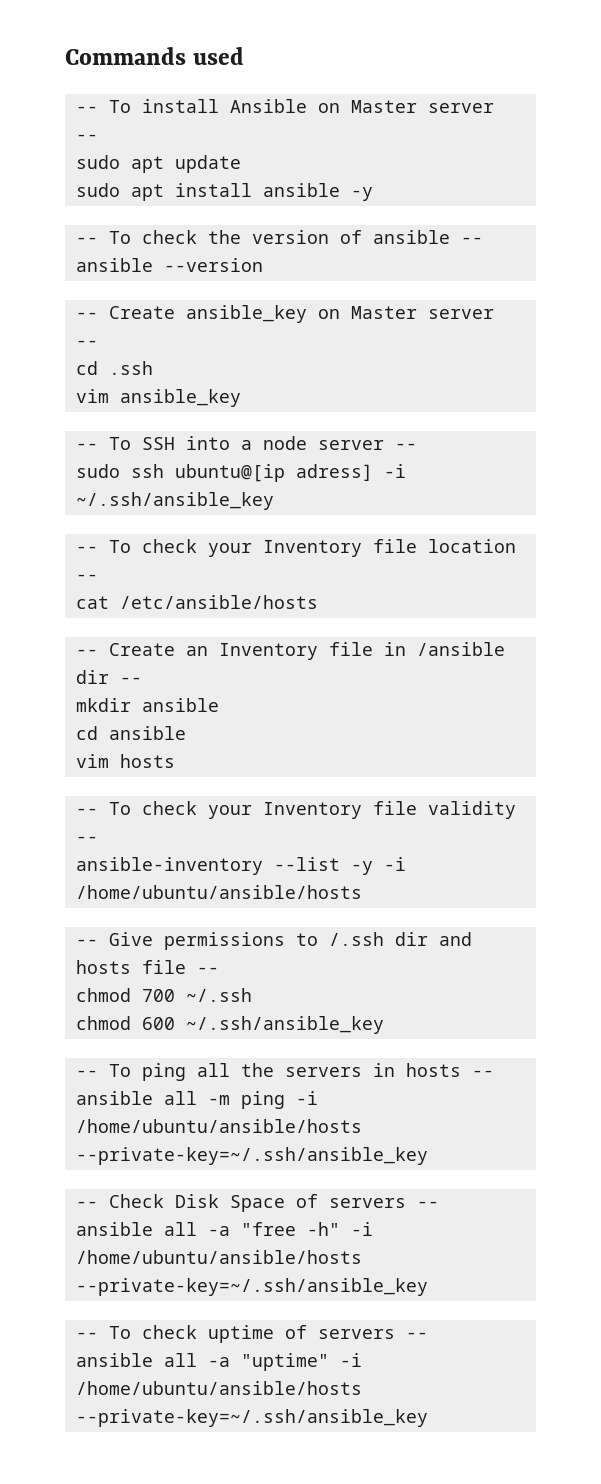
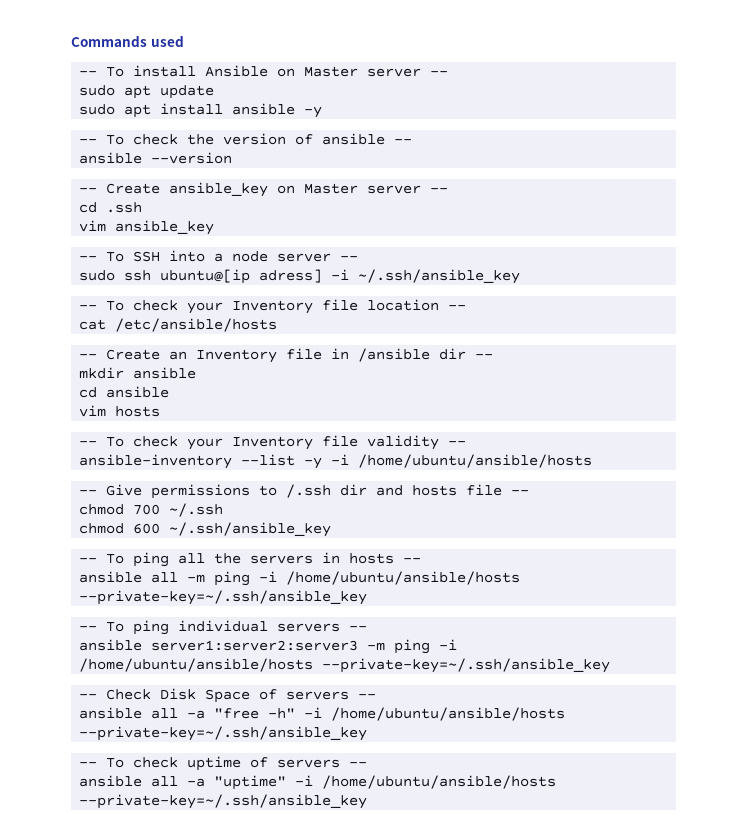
+ -- To ping individual servers --
+ ansible server1:server2:server3 -m ping -i /home/ubuntu/ansible/hosts --private-key=~/.ssh/ansible_key

